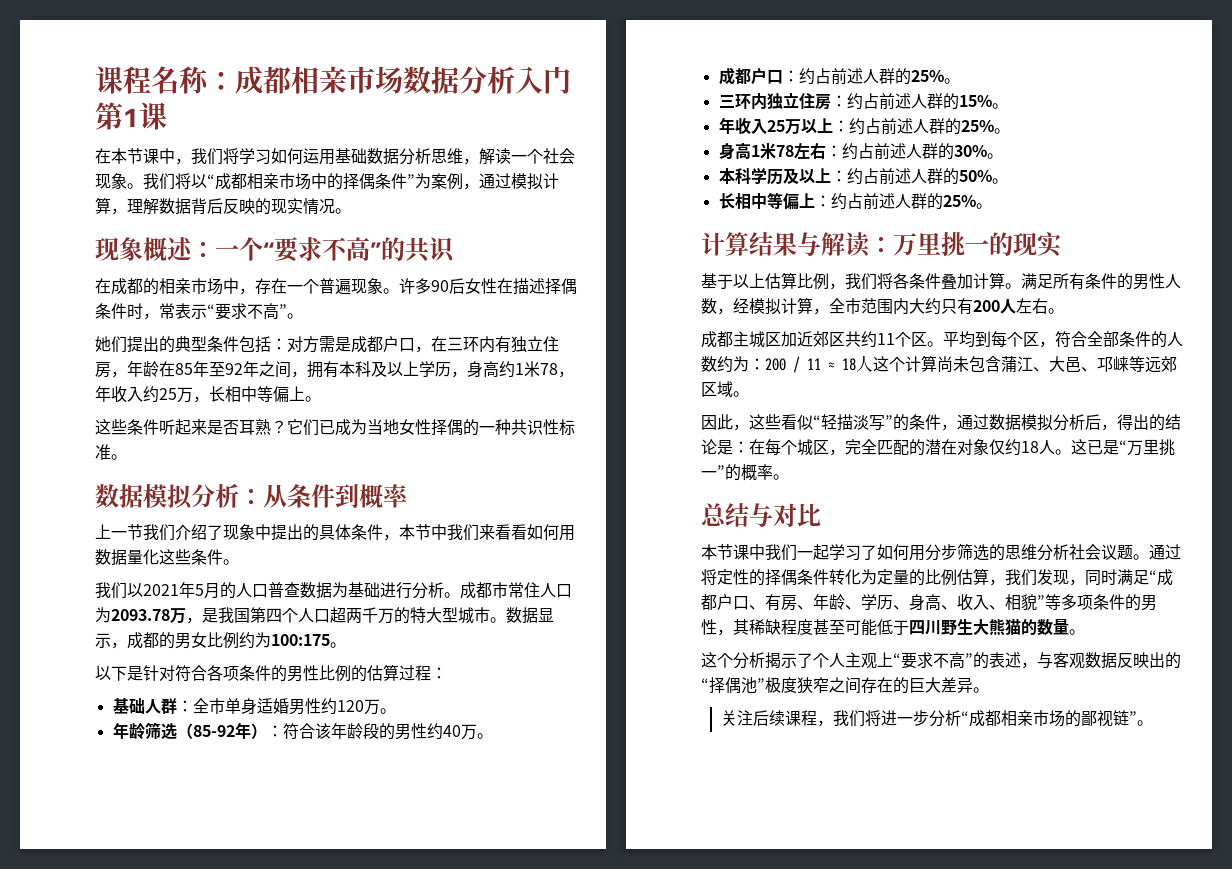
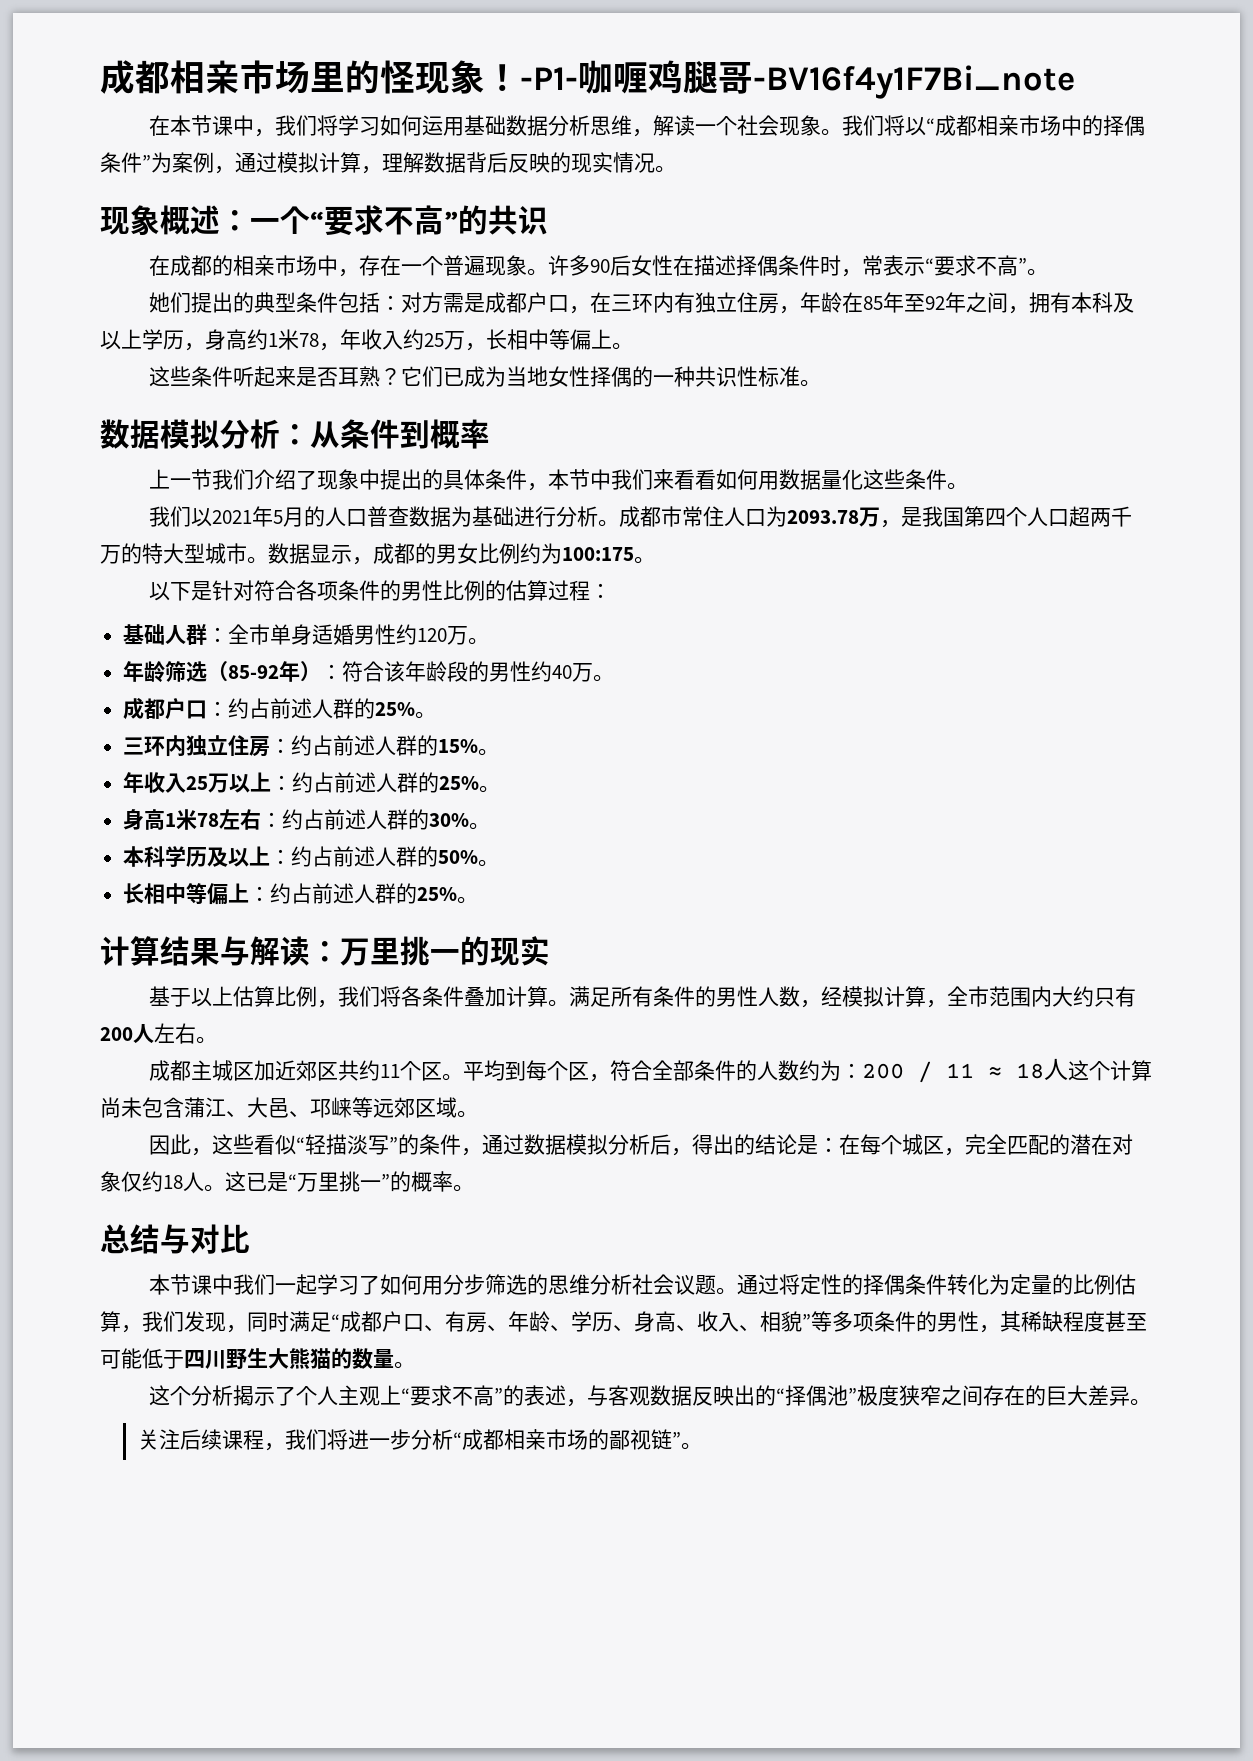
- 课程名称：成都相亲市场数据分析入门第1课
+ 成都相亲市场里的怪现象！-P1-咖喱鸡腿哥-BV16f4y1F7Bi_note

